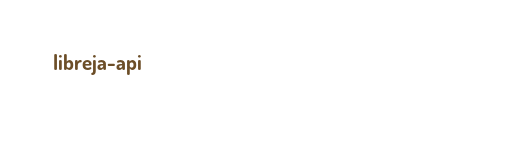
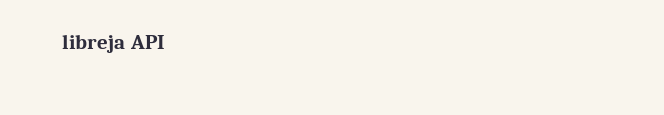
- libreja-api
+ libreja API

